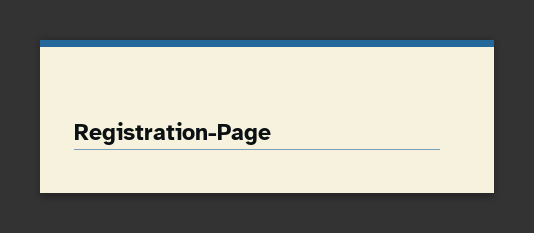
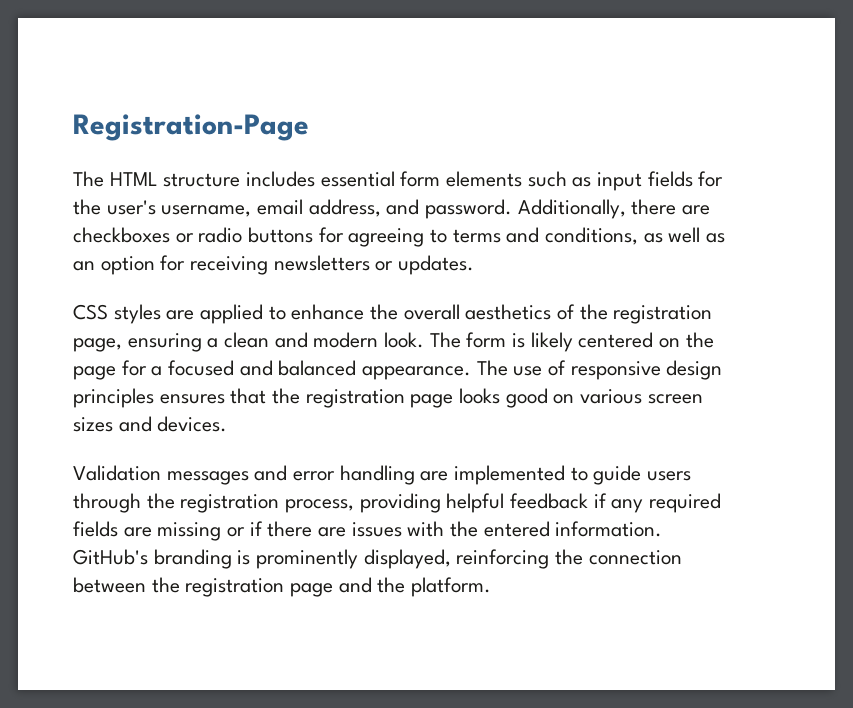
+ The HTML structure includes essential form elements such as input fields for the user's username, email address, and password. Additionally, there are checkboxes or radio buttons for agreeing to terms and conditions, as well as an option for receiving newsletters or updates.
+ CSS styles are applied to enhance the overall aesthetics of the registration page, ensuring a clean and modern look. The form is likely centered on the page for a focused and balanced appearance. The use of responsive design principles ensures that the registration page looks good on various screen sizes and devices.
+ Validation messages and error handling are implemented to guide users through the registration process, providing helpful feedback if any required fields are missing or if there are issues with the entered information. GitHub's branding is prominently displayed, reinforcing the connection between the registration page and the platform.

